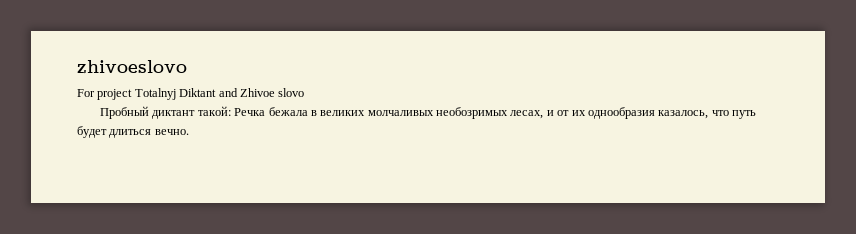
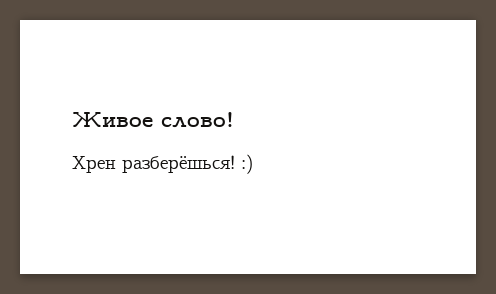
- zhivoeslovo
- For project Totalnyj Diktant and Zhivoe slovo
- Пробный диктант такой: Речка бежала в великих молчаливых необозримых лесах, и от их однообразия казалось, что путь будет длиться вечно.
+ Живое слово!
+ Хрен разберёшься! :)

